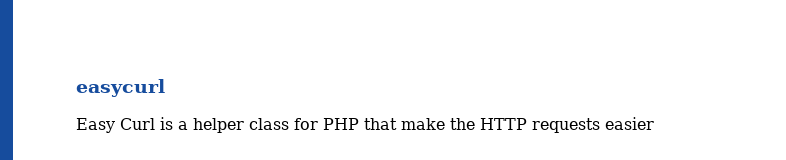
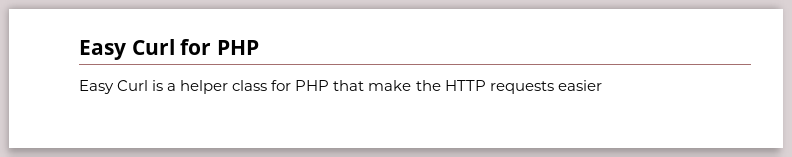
- easycurl
+ Easy Curl for PHP

